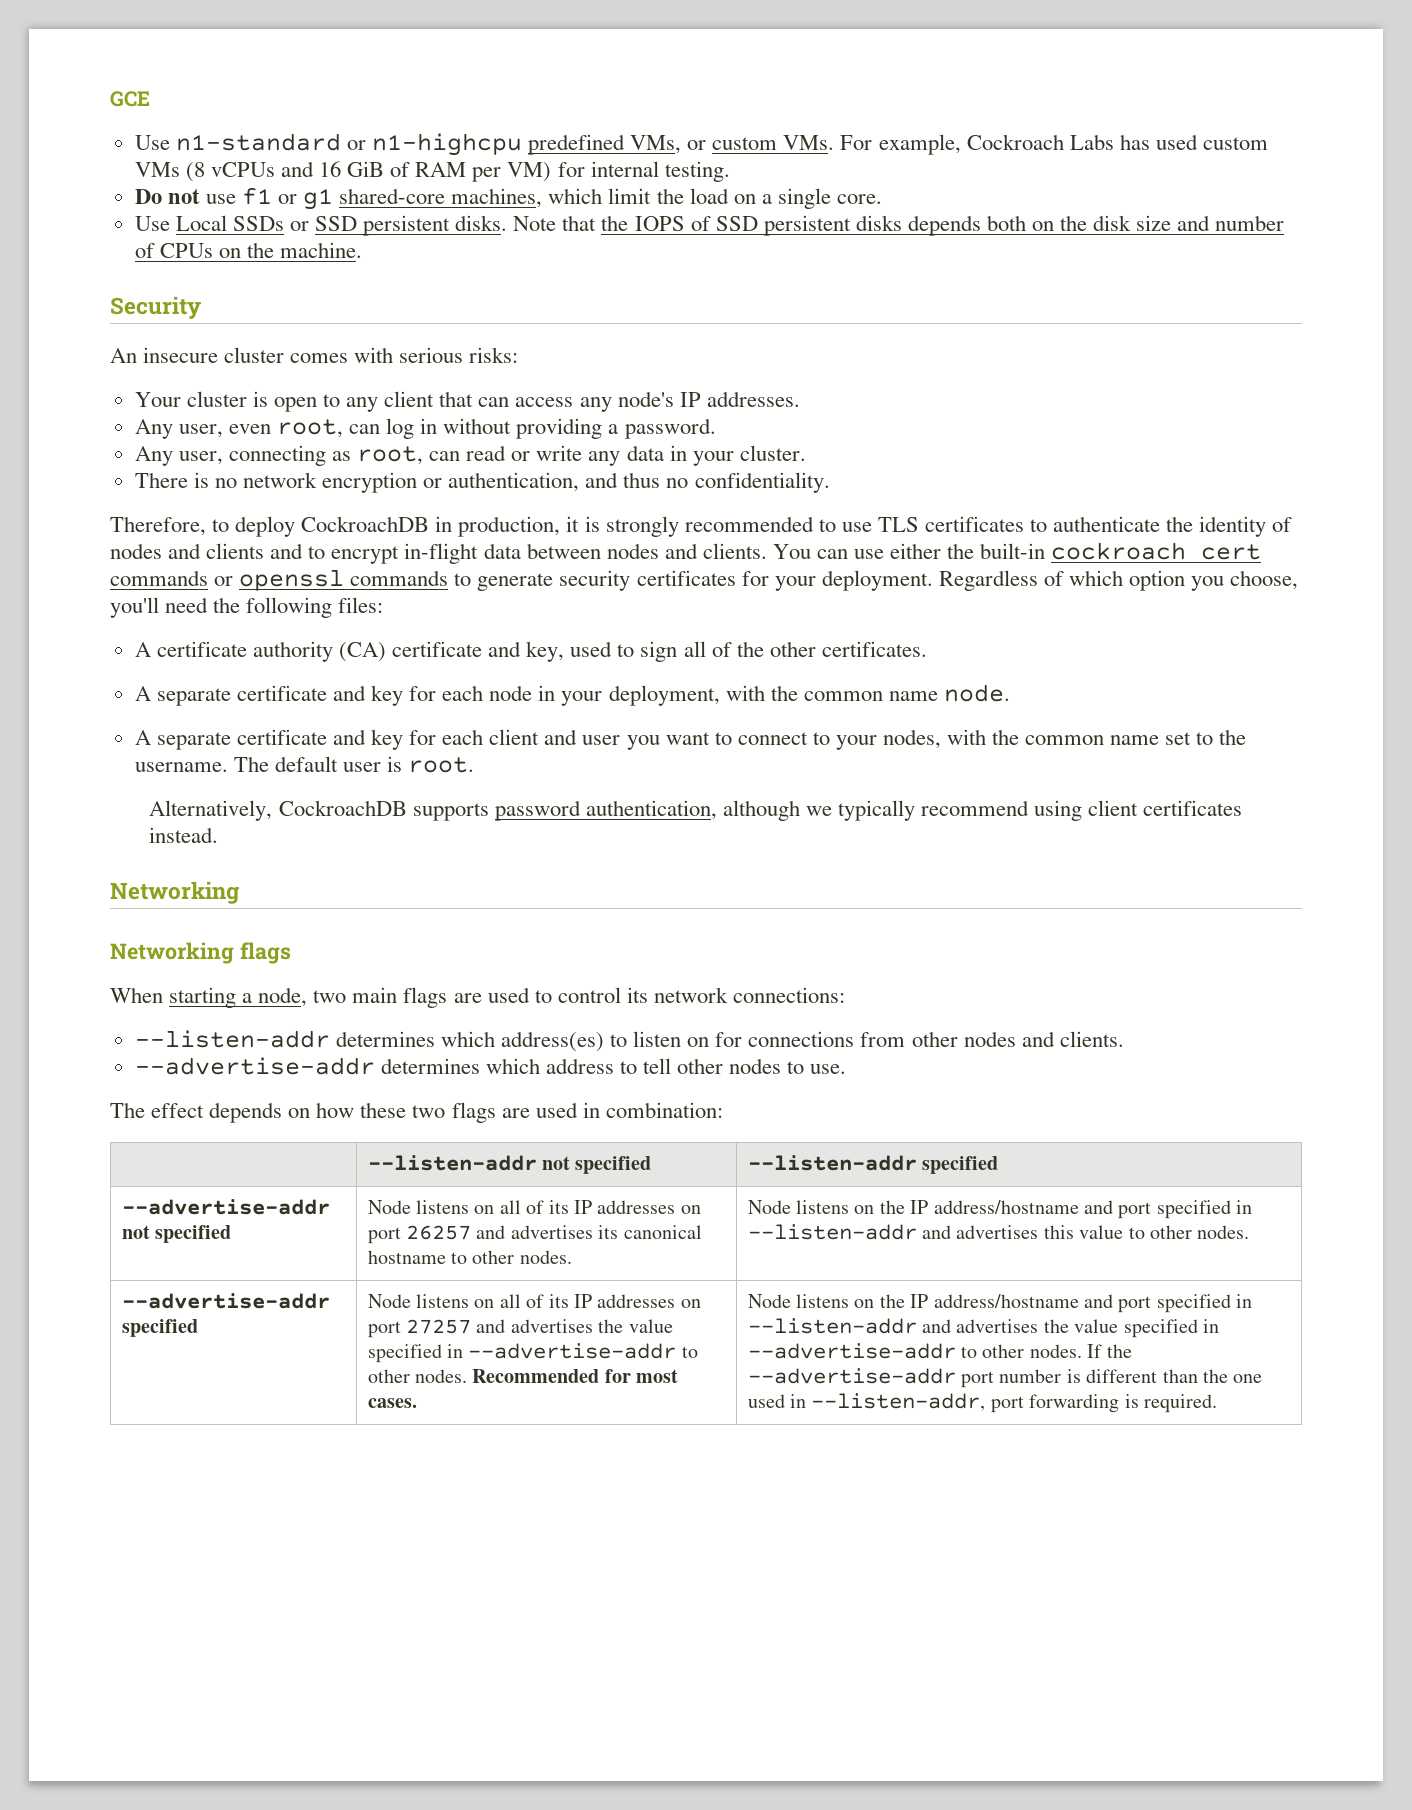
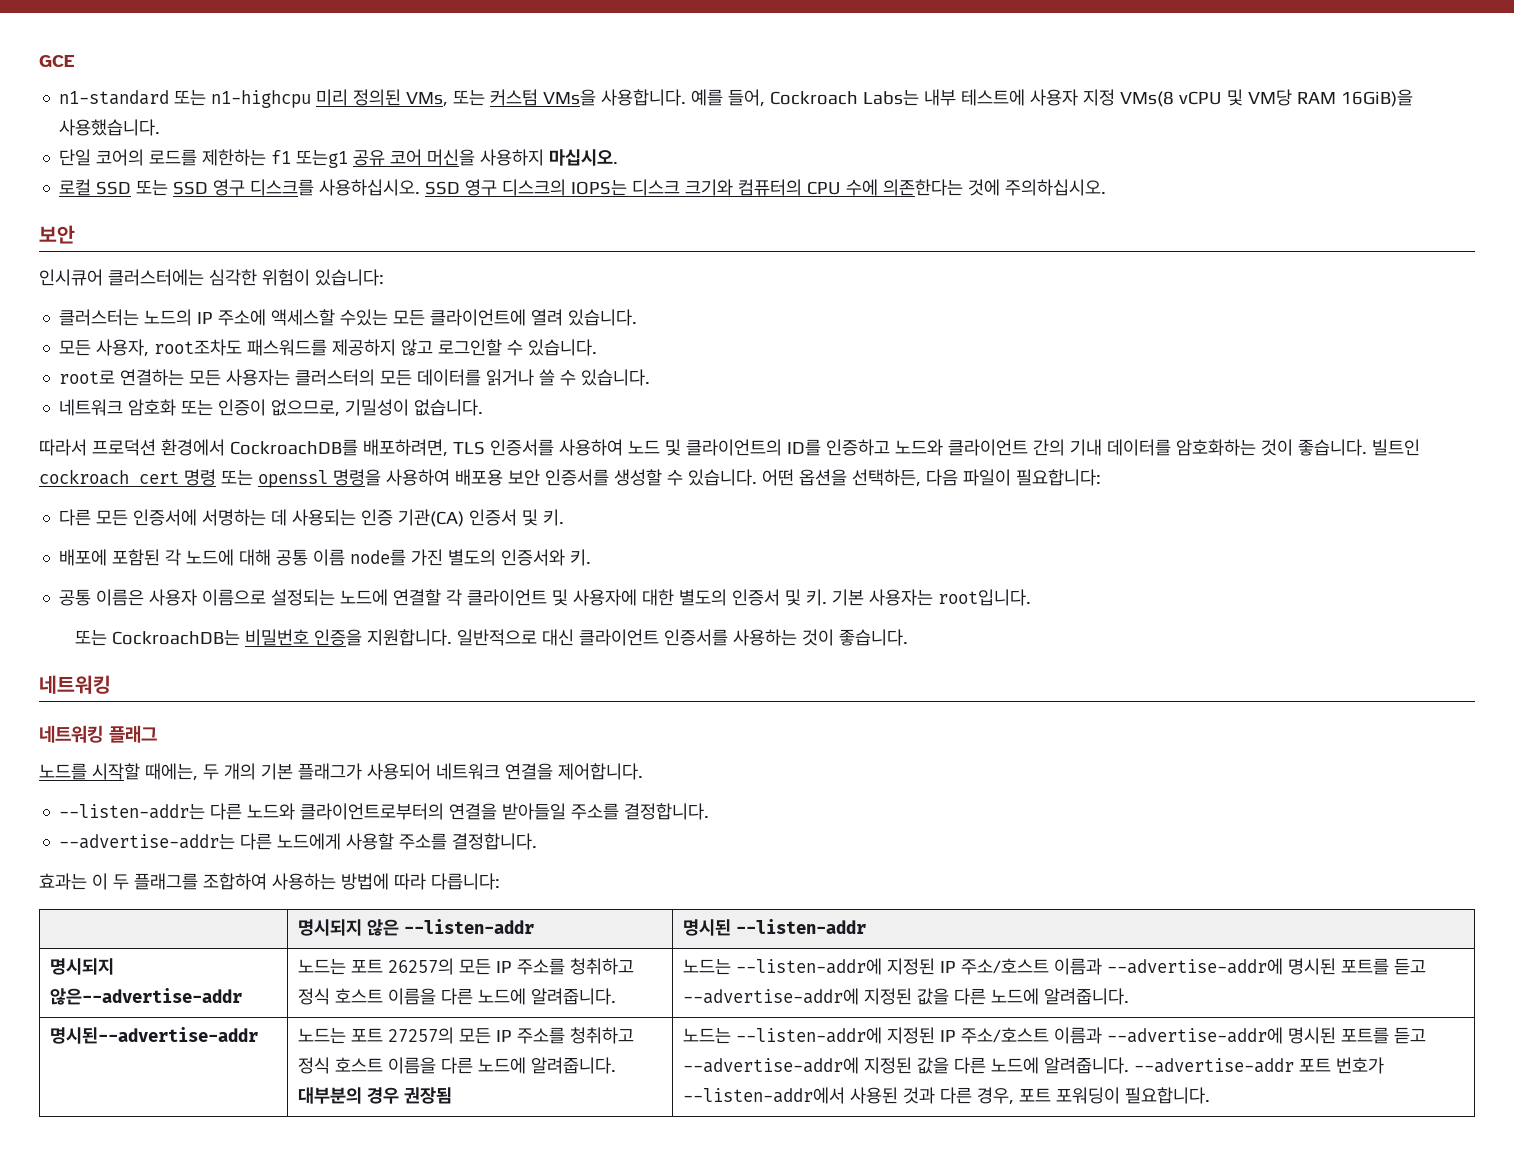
- Use n1-standard or n1-highcpu predefined VMs, or custom VMs. For example, Cockroach Labs has used custom VMs (8 vCPUs and 16 GiB of RAM per VM) for internal testing.
- Do not use f1 or g1 shared-core machines, which limit the load on a single core.
- Use Local SSDs or SSD persistent disks. Note that the IOPS of SSD persistent disks depends both on the disk size and number of CPUs on the machine.
- Security
- An insecure cluster comes with serious risks:
- Your cluster is open to any client that can access any node's IP addresses.
- Any user, even root, can log in without providing a password.
- Any user, connecting as root, can read or write any data in your cluster.
- There is no network encryption or authentication, and thus no confidentiality.
- Therefore, to deploy CockroachDB in production, it is strongly recommended to use TLS certificates to authenticate the identity of nodes and clients and to encrypt in-flight data between nodes and clients. You can use either the built-in cockroach cert commands or openssl commands to generate security certificates for your deployment. Regardless of which option you choose, you'll need the following files:
- A certificate authority (CA) certificate and key, used to sign all of the other certificates.
- A separate certificate and key for each node in your deployment, with the common name node.
- A separate certificate and key for each client and user you want to connect to your nodes, with the common name set to the username. The default user is root.
- Alternatively, CockroachDB supports password authentication, although we typically recommend using client certificates instead.
- Networking
- Networking flags
- When starting a node, two main flags are used to control its network connections:
- --listen-addr determines which address(es) to listen on for connections from other nodes and clients.
- --advertise-addr determines which address to tell other nodes to use.
- The effect depends on how these two flags are used in combination:
- | --listen-addr not specified | --listen-addr specified
- --advertise-addr not specified | Node listens on all of its IP addresses on port 26257 and advertises its canonical hostname to other nodes. | Node listens on the IP address/hostname and port specified in --listen-addr and advertises this value to other nodes.
- --advertise-addr specified | Node listens on all of its IP addresses on port 27257 and advertises the value specified in --advertise-addr to other nodes. Recommended for most cases. | Node listens on the IP address/hostname and port specified in --listen-addr and advertises the value specified in --advertise-addr to other nodes. If the --advertise-addr port number is different than the one used in --listen-addr, port forwarding is required.
+ n1-standard 또는 n1-highcpu 미리 정의된 VMs, 또는 커스텀 VMs을 사용합니다. 예를 들어, Cockroach Labs는 내부 테스트에 사용자 지정 VMs(8 vCPU 및 VM당 RAM 16GiB)을 사용했습니다.
+ 단일 코어의 로드를 제한하는 f1 또는g1 공유 코어 머신을 사용하지 마십시오.
+ 로컬 SSD 또는 SSD 영구 디스크를 사용하십시오. SSD 영구 디스크의 IOPS는 디스크 크기와 컴퓨터의 CPU 수에 의존한다는 것에 주의하십시오.
+ 보안
+ 인시큐어 클러스터에는 심각한 위험이 있습니다:
+ 클러스터는 노드의 IP 주소에 액세스할 수있는 모든 클라이언트에 열려 있습니다.
+ 모든 사용자, root조차도 패스워드를 제공하지 않고 로그인할 수 있습니다.
+ root로 연결하는 모든 사용자는 클러스터의 모든 데이터를 읽거나 쓸 수 있습니다.
+ 네트워크 암호화 또는 인증이 없으므로, 기밀성이 없습니다.
+ 따라서 프로덕션 환경에서 CockroachDB를 배포하려면, TLS 인증서를 사용하여 노드 및 클라이언트의 ID를 인증하고 노드와 클라이언트 간의 기내 데이터를 암호화하는 것이 좋습니다. 빌트인 cockroach cert 명령 또는 openssl 명령을 사용하여 배포용 보안 인증서를 생성할 수 있습니다. 어떤 옵션을 선택하든, 다음 파일이 필요합니다:
+ 다른 모든 인증서에 서명하는 데 사용되는 인증 기관(CA) 인증서 및 키.
+ 배포에 포함된 각 노드에 대해 공통 이름 node를 가진 별도의 인증서와 키.
+ 공통 이름은 사용자 이름으로 설정되는 노드에 연결할 각 클라이언트 및 사용자에 대한 별도의 인증서 및 키. 기본 사용자는 root입니다.
+ 또는 CockroachDB는 비밀번호 인증을 지원합니다. 일반적으로 대신 클라이언트 인증서를 사용하는 것이 좋습니다.
+ 네트워킹
+ 네트워킹 플래그
+ 노드를 시작할 때에는, 두 개의 기본 플래그가 사용되어 네트워크 연결을 제어합니다.
+ --listen-addr는 다른 노드와 클라이언트로부터의 연결을 받아들일 주소를 결정합니다.
+ --advertise-addr는 다른 노드에게 사용할 주소를 결정합니다.
+ 효과는 이 두 플래그를 조합하여 사용하는 방법에 따라 다릅니다:
+ | 명시되지 않은 --listen-addr | 명시된 --listen-addr
+ 명시되지 않은--advertise-addr | 노드는 포트 26257의 모든 IP 주소를 청취하고 정식 호스트 이름을 다른 노드에 알려줍니다. | 노드는 --listen-addr에 지정된 IP 주소/호스트 이름과 --advertise-addr에 명시된 포트를 듣고 --advertise-addr에 지정된 값을 다른 노드에 알려줍니다.
+ 명시된--advertise-addr | 노드는 포트 27257의 모든 IP 주소를 청취하고 정식 호스트 이름을 다른 노드에 알려줍니다. 대부분의 경우 권장됨 | 노드는 --listen-addr에 지정된 IP 주소/호스트 이름과 --advertise-addr에 명시된 포트를 듣고 --advertise-addr에 지정된 값을 다른 노드에 알려줍니다. --advertise-addr 포트 번호가 --listen-addr에서 사용된 것과 다른 경우, 포트 포워딩이 필요합니다.

